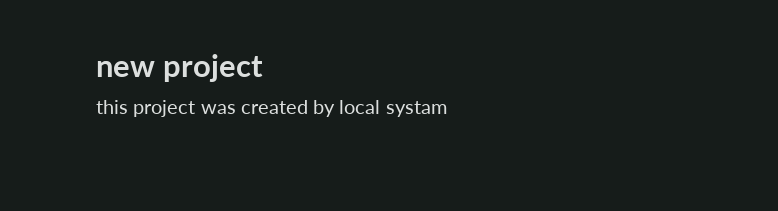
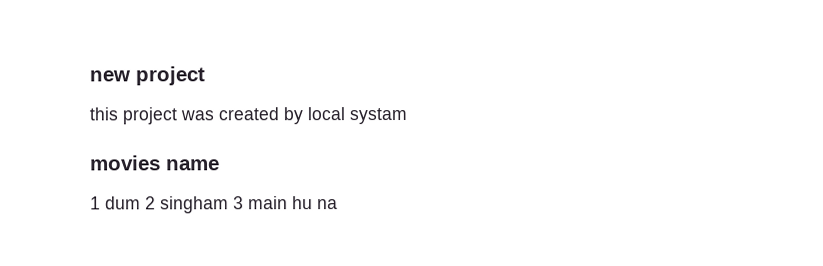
+ movies name
+ 1 dum 2 singham 3 main hu na

